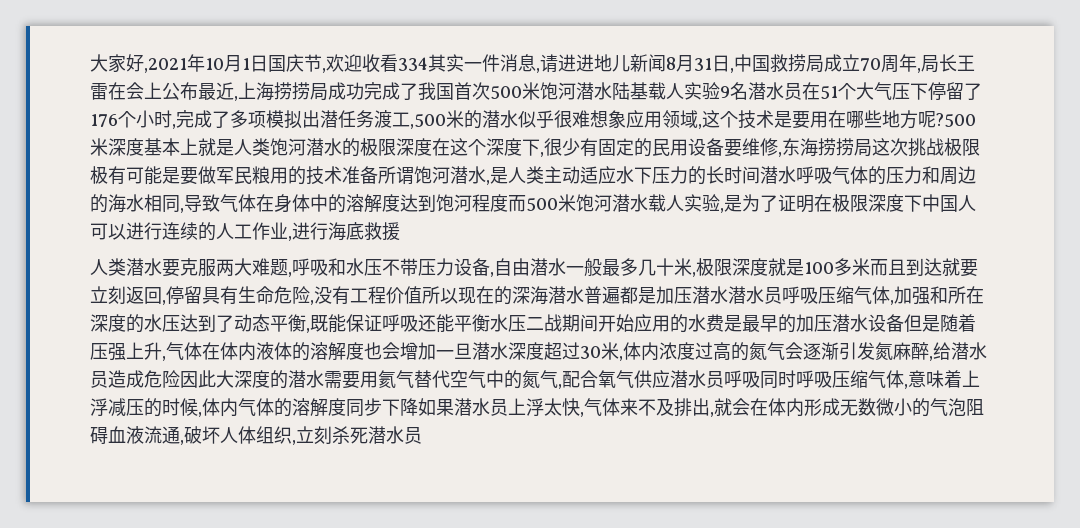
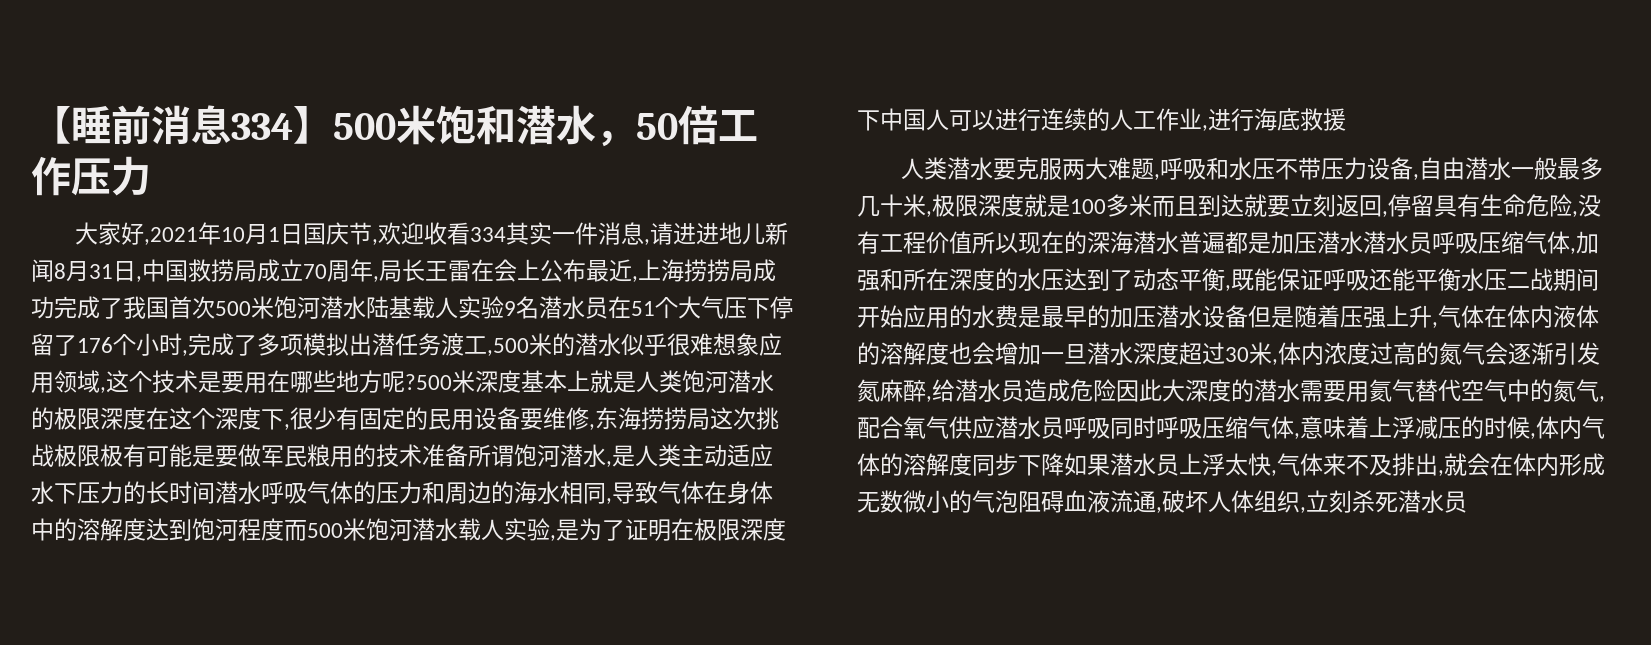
+ 【睡前消息334】500米饱和潜水，50倍工作压力

